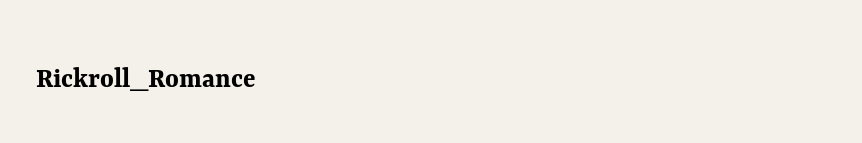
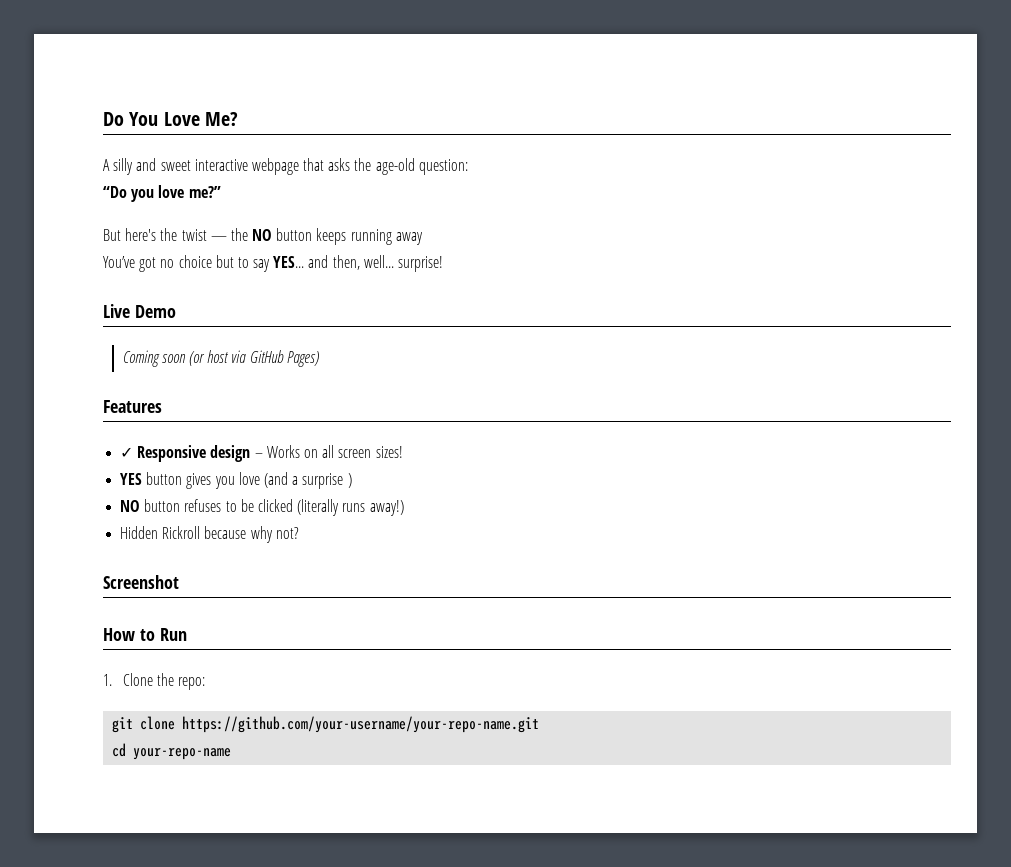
- Rickroll_Romance
+ Do You Love Me?
+ A silly and sweet interactive webpage that asks the age-old question:
+ “Do you love me?”
+ But here's the twist — the NO button keeps running away
+ You’ve got no choice but to say YES... and then, well... surprise!
+ Live Demo
+ Coming soon (or host via GitHub Pages)
+ Features
+ ✓ Responsive design – Works on all screen sizes!
+ YES button gives you love (and a surprise )
+ NO button refuses to be clicked (literally runs away!)
+ Hidden Rickroll because why not?
+ Screenshot
+ How to Run
+ 1. Clone the repo:
+ git clone https://github.com/your-username/your-repo-name.git
+ cd your-repo-name

